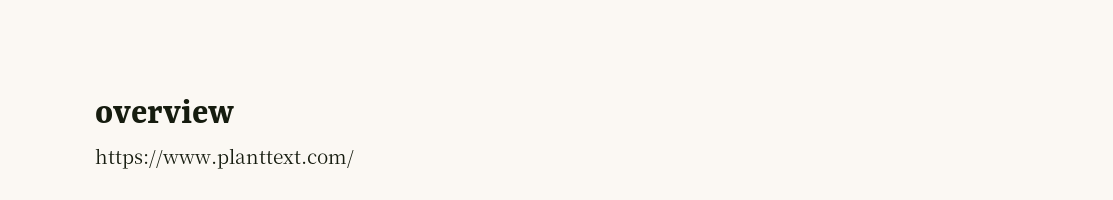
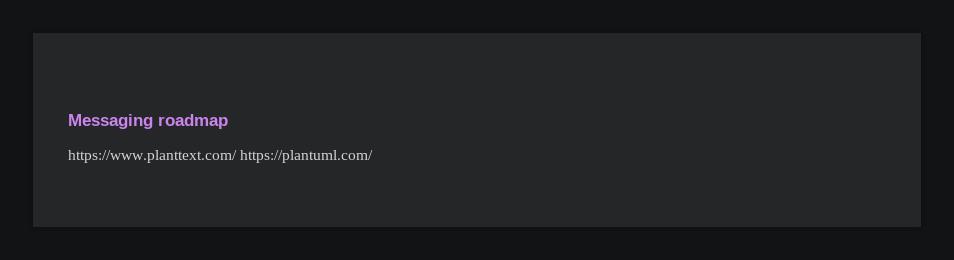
- overview
+ Messaging roadmap
- https://www.planttext.com/
+ https://www.planttext.com/ https://plantuml.com/

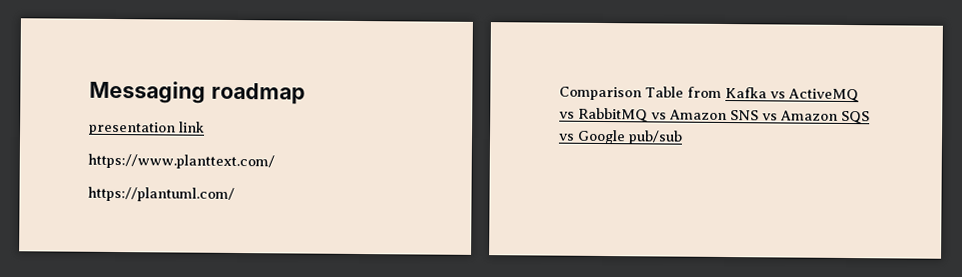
+ presentation link
- https://www.planttext.com/ https://plantuml.com/
+ https://www.planttext.com/
+ https://plantuml.com/
+ Comparison Table from Kafka vs ActiveMQ vs RabbitMQ vs Amazon SNS vs Amazon SQS vs Google pub/sub

